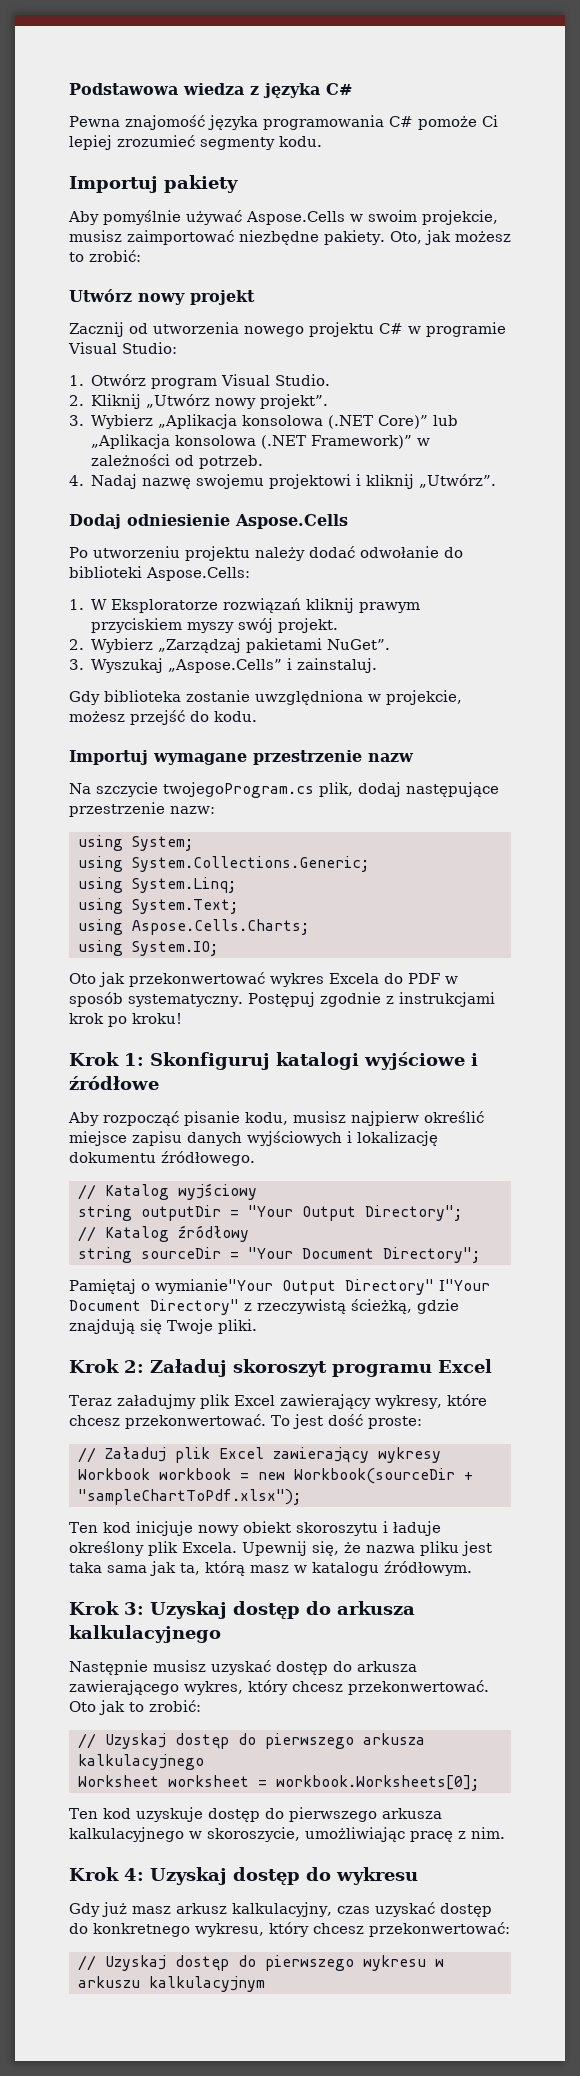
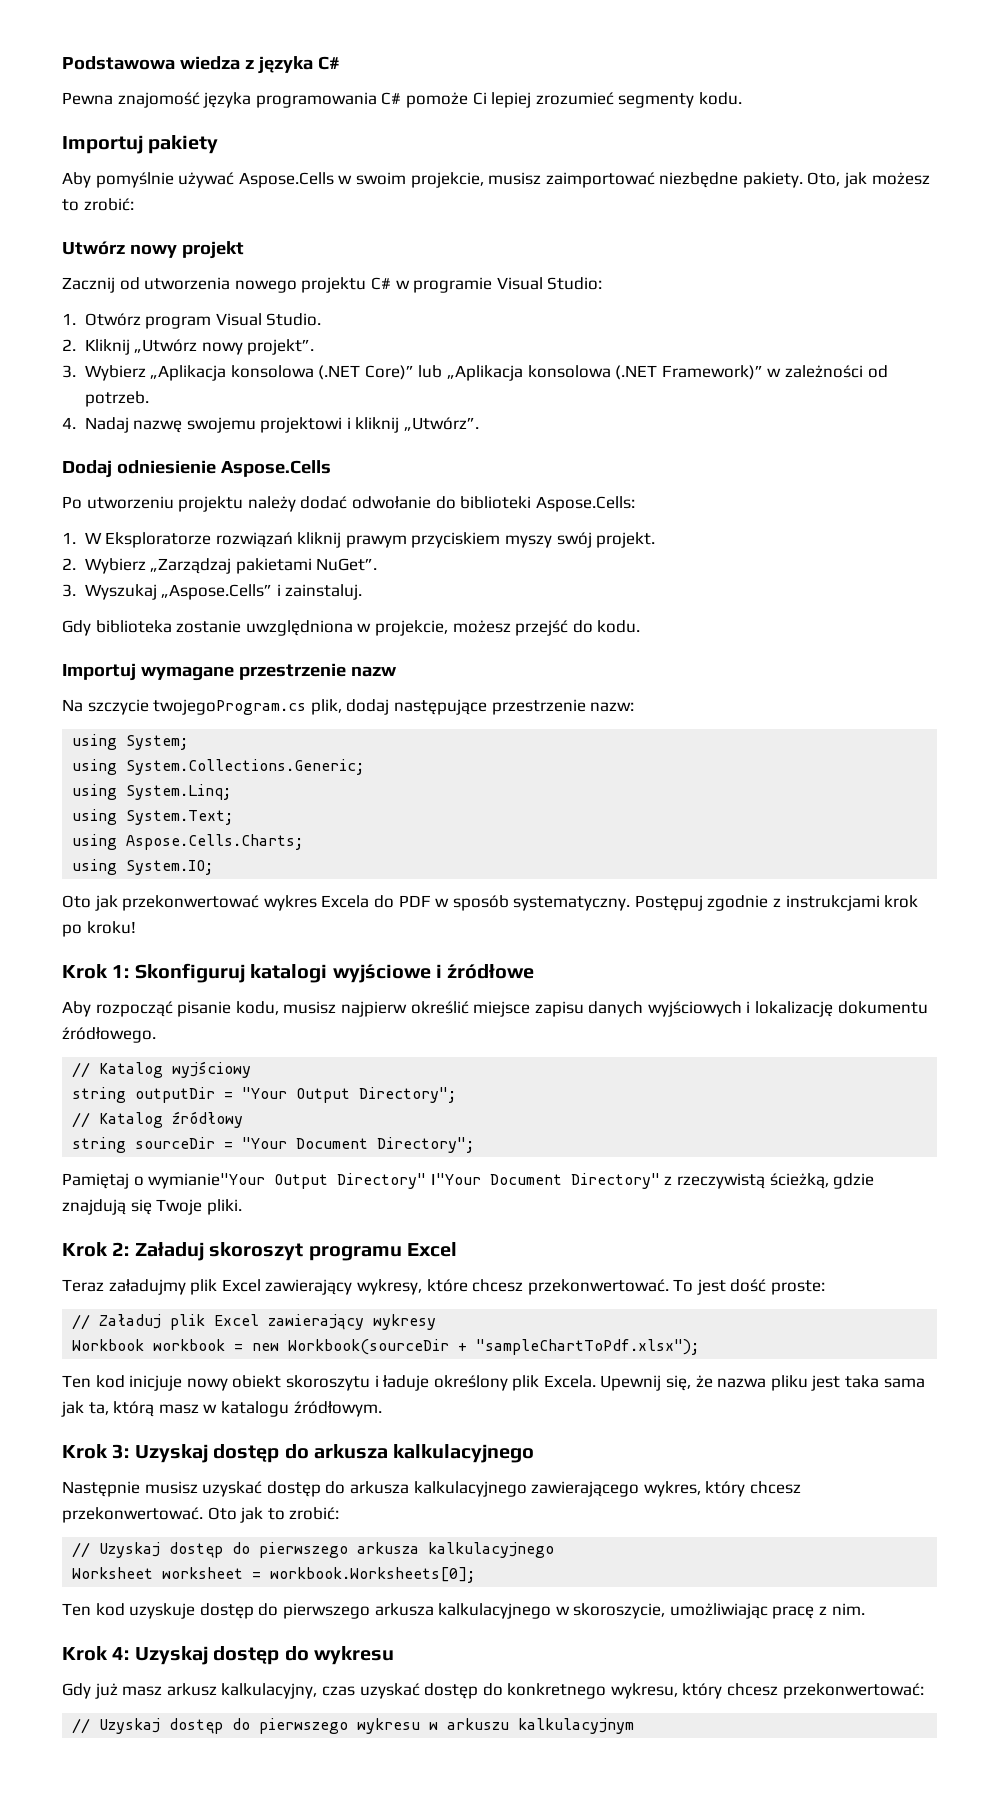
- Następnie musisz uzyskać dostęp do arkusza zawierającego wykres, który chcesz przekonwertować.
+ Następnie musisz uzyskać dostęp do arkusza kalkulacyjnego zawierającego wykres, który chcesz przekonwertować.

